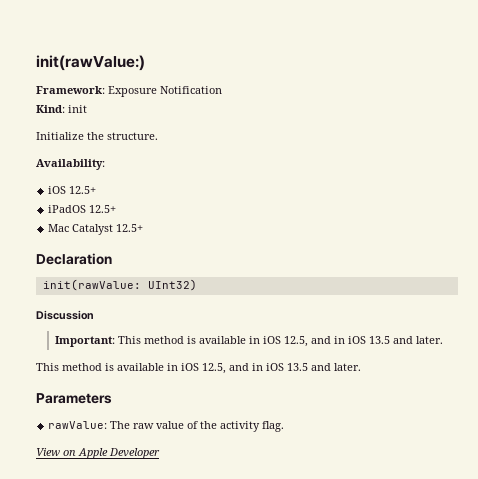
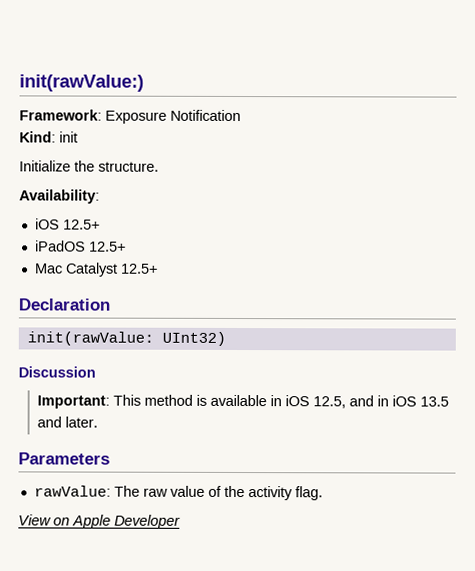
  Important: This method is available in iOS 12.5, and in iOS 13.5 and later.
- This method is available in iOS 12.5, and in iOS 13.5 and later.

